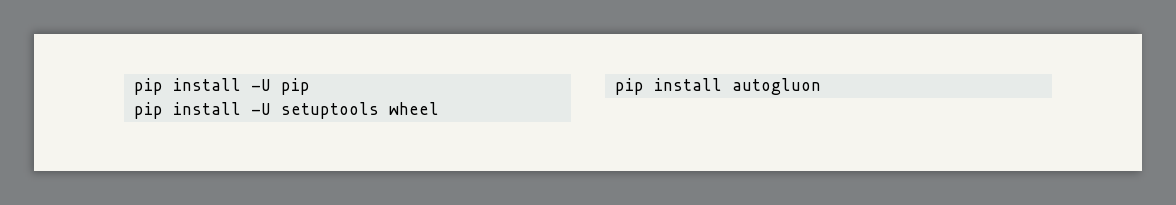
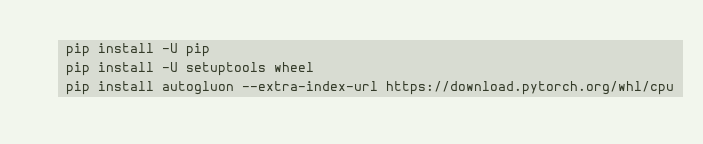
- pip install autogluon
+ pip install autogluon --extra-index-url https://download.pytorch.org/whl/cpu

